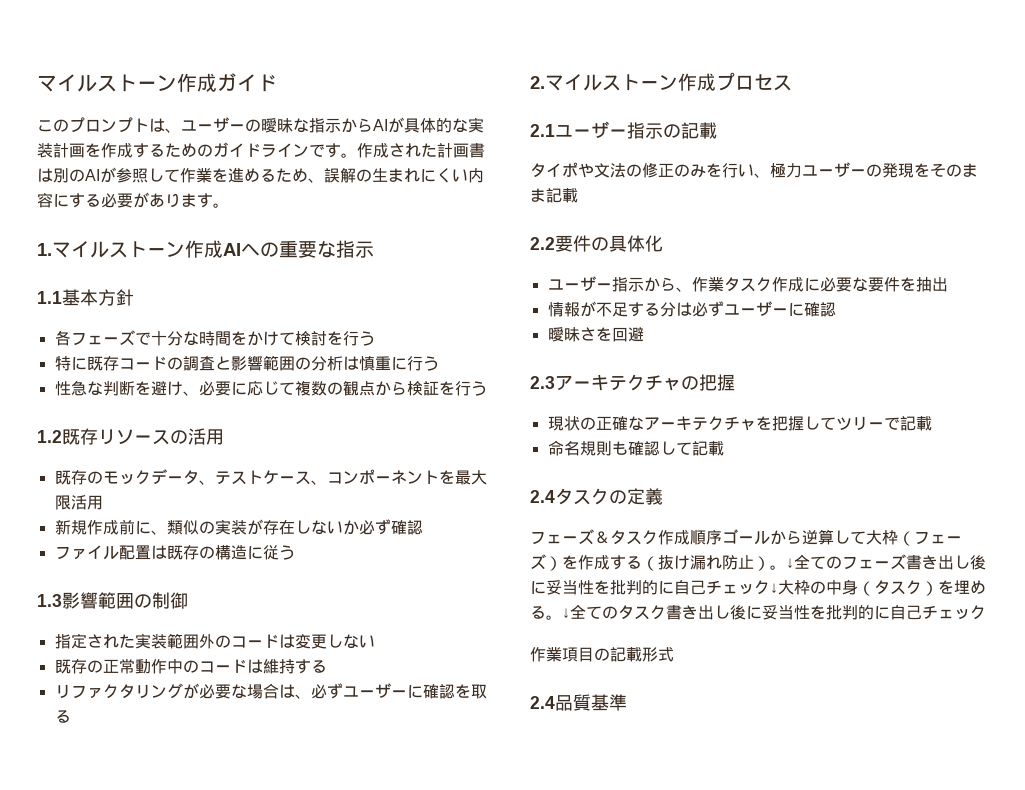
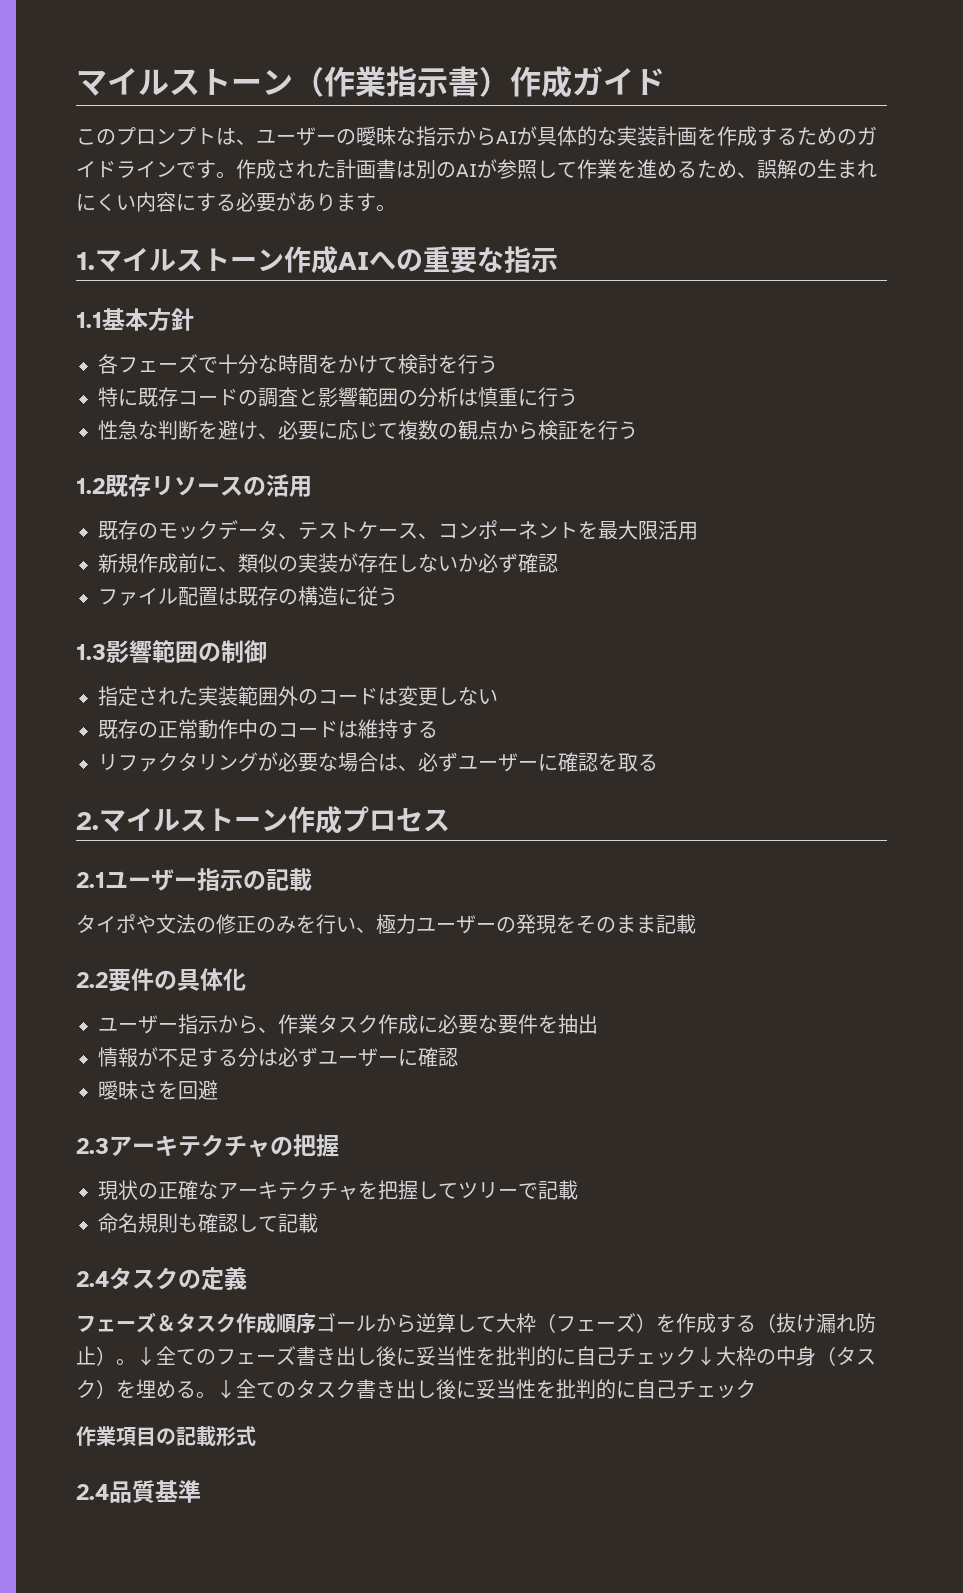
- マイルストーン作成ガイド
+ マイルストーン（作業指示書）作成ガイド

